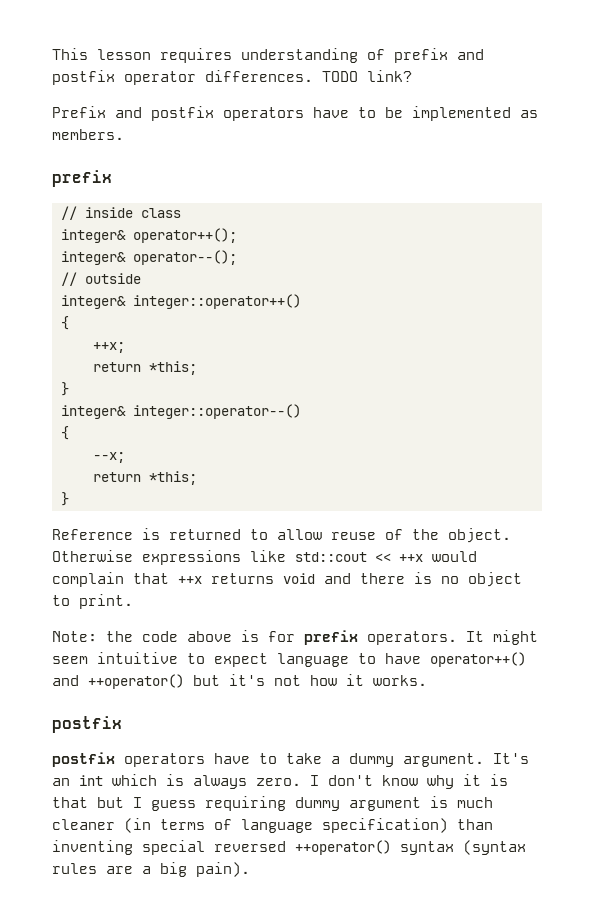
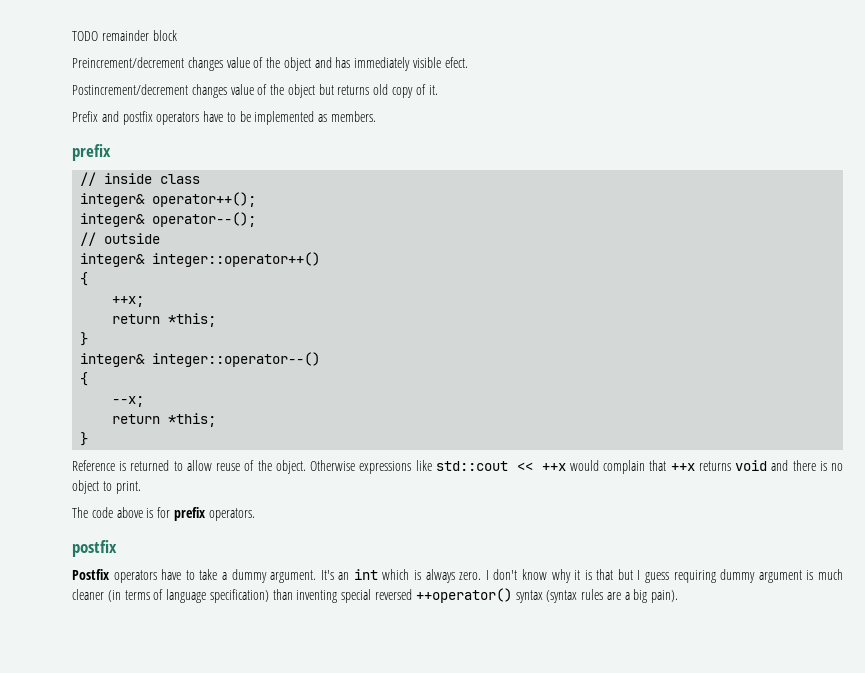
- This lesson requires understanding of prefix and postfix operator differences. TODO link?
+ TODO remainder block
+ Preincrement/decrement changes value of the object and has immediately visible efect.
+ Postincrement/decrement changes value of the object but returns old copy of it.
- Note: the code above is for prefix operators. It might seem intuitive to expect language to have operator++() and ++operator() but it's not how it works.
+ The code above is for prefix operators.
- postfix operators have to take a dummy argument.
+ Postfix operators have to take a dummy argument.

